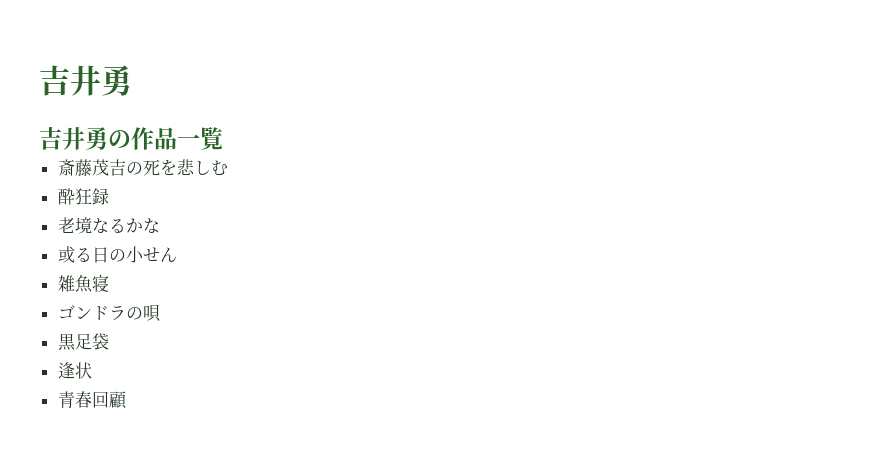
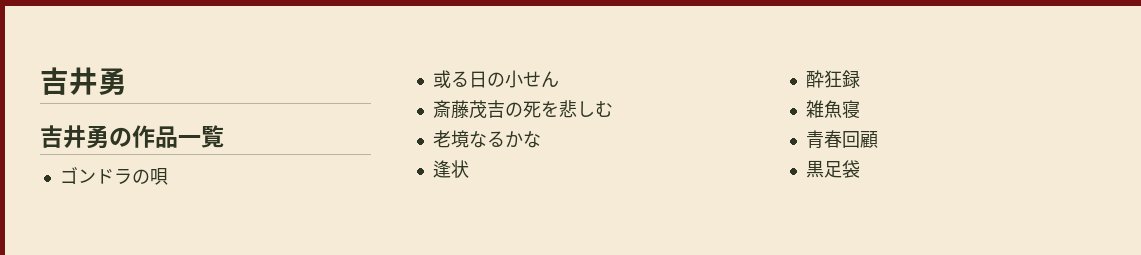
+ ゴンドラの唄
+ 或る日の小せん
- 酔狂録
- 或る日の小せん
+ 逢状
+ 酔狂録
- ゴンドラの唄
+ 青春回顧
- 逢状
- 青春回顧

